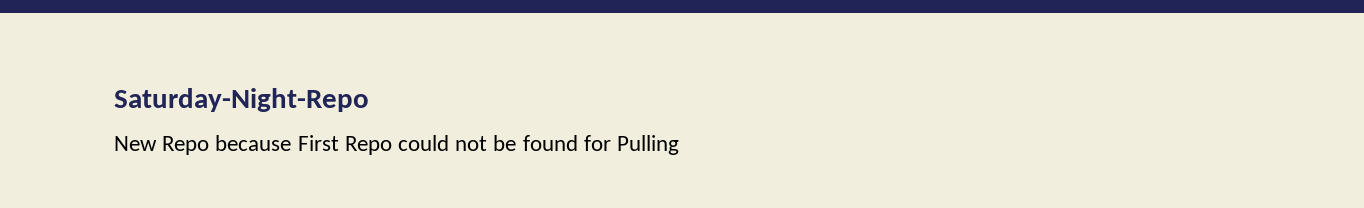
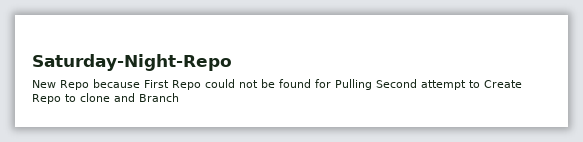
- New Repo because First Repo could not be found for Pulling
+ New Repo because First Repo could not be found for Pulling Second attempt to Create Repo to clone and Branch

